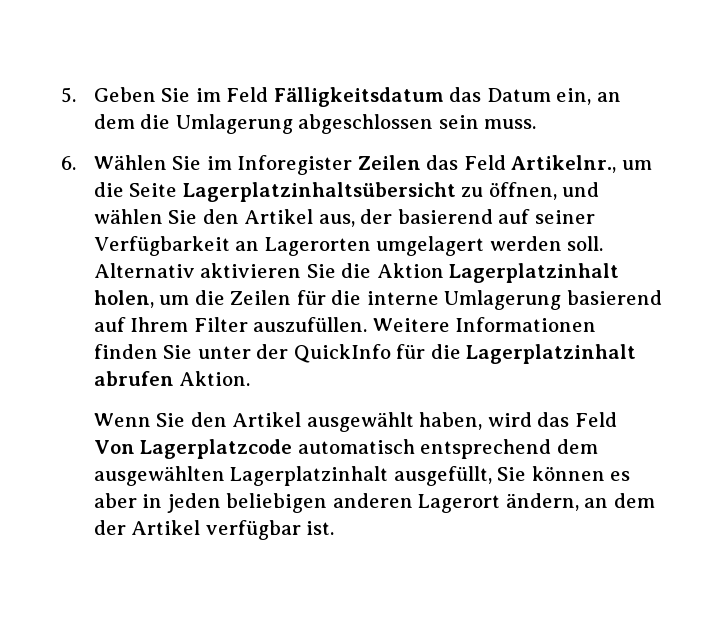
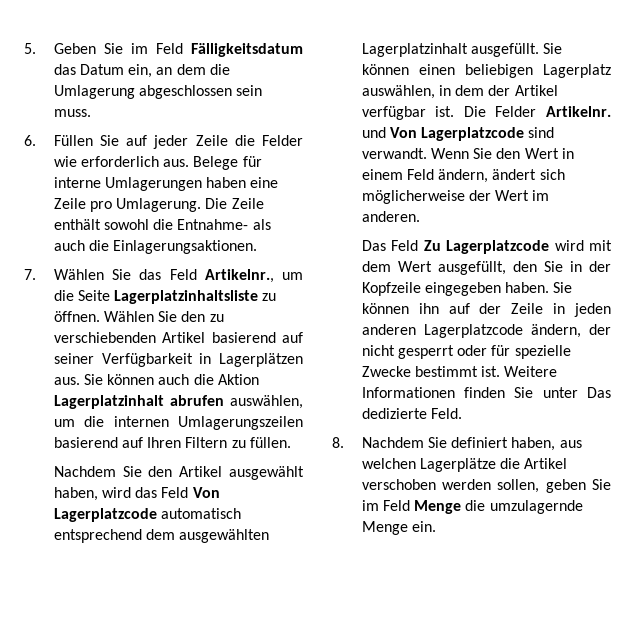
- 6. Wählen Sie im Inforegister Zeilen das Feld Artikelnr., um die Seite Lagerplatzinhaltsübersicht zu öffnen, und wählen Sie den Artikel aus, der basierend auf seiner Verfügbarkeit an Lagerorten umgelagert werden soll. Alternativ aktivieren Sie die Aktion Lagerplatzinhalt holen, um die Zeilen für die interne Umlagerung basierend auf Ihrem Filter auszufüllen. Weitere Informationen finden Sie unter der QuickInfo für die Lagerplatzinhalt abrufen Aktion.
- Wenn Sie den Artikel ausgewählt haben, wird das Feld Von Lagerplatzcode automatisch entsprechend dem ausgewählten Lagerplatzinhalt ausgefüllt, Sie können es aber in jeden beliebigen anderen Lagerort ändern, an dem der Artikel verfügbar ist.
+ 6. Füllen Sie auf jeder Zeile die Felder wie erforderlich aus. Belege für interne Umlagerungen haben eine Zeile pro Umlagerung. Die Zeile enthält sowohl die Entnahme- als auch die Einlagerungsaktionen.
+ 7. Wählen Sie das Feld Artikelnr., um die Seite Lagerplatzinhaltsliste zu öffnen. Wählen Sie den zu verschiebenden Artikel basierend auf seiner Verfügbarkeit in Lagerplätzen aus. Sie können auch die Aktion Lagerplatzinhalt abrufen auswählen, um die internen Umlagerungszeilen basierend auf Ihren Filtern zu füllen.
+ Nachdem Sie den Artikel ausgewählt haben, wird das Feld Von Lagerplatzcode automatisch entsprechend dem ausgewählten Lagerplatzinhalt ausgefüllt. Sie können einen beliebigen Lagerplatz auswählen, in dem der Artikel verfügbar ist.
+ Die Felder Artikelnr. und Von Lagerplatzcode sind verwandt. Wenn Sie den Wert in einem Feld ändern, ändert sich möglicherweise der Wert im anderen.
+ Das Feld Zu Lagerplatzcode wird mit dem Wert ausgefüllt, den Sie in der Kopfzeile eingegeben haben. Sie können ihn auf der Zeile in jeden anderen Lagerplatzcode ändern, der nicht gesperrt oder für spezielle Zwecke bestimmt ist. Weitere Informationen finden Sie unter Das dedizierte Feld.
+ 8. Nachdem Sie definiert haben, aus welchen Lagerplätze die Artikel verschoben werden sollen, geben Sie im Feld Menge die umzulagernde Menge ein.

